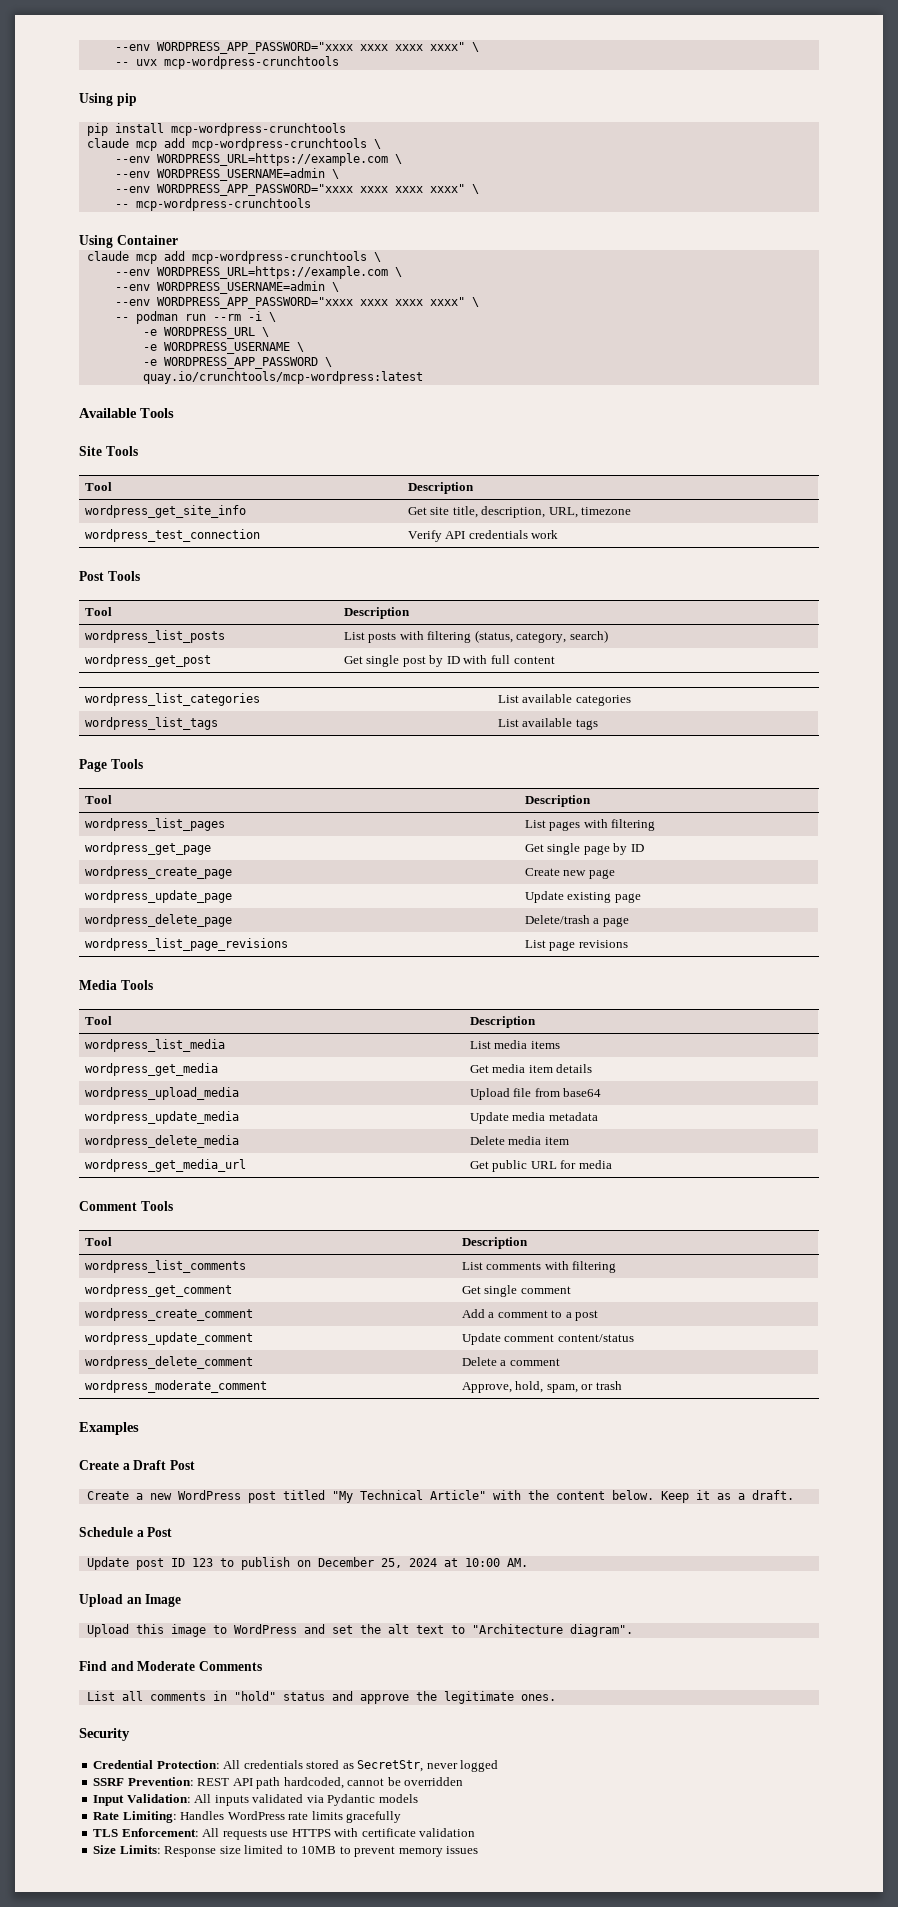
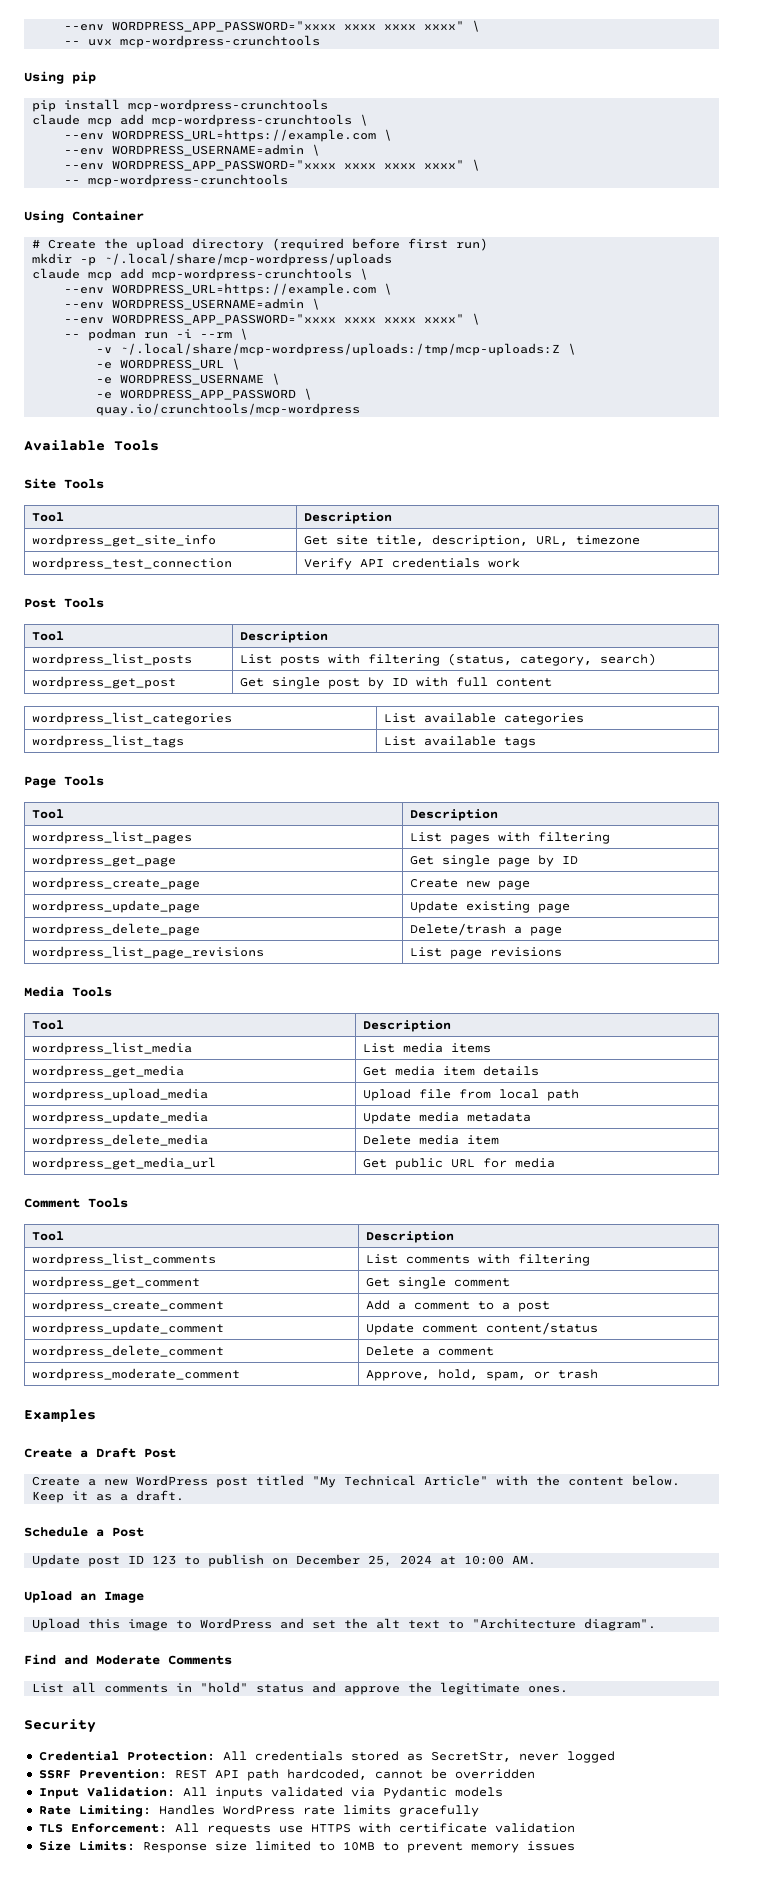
+ # Create the upload directory (required before first run)
+ mkdir -p ~/.local/share/mcp-wordpress/uploads
- -- podman run --rm -i \
+ -- podman run -i --rm \
+ -v ~/.local/share/mcp-wordpress/uploads:/tmp/mcp-uploads:Z \
- quay.io/crunchtools/mcp-wordpress:latest
+ quay.io/crunchtools/mcp-wordpress
- wordpress_upload_media | Upload file from base64
+ wordpress_upload_media | Upload file from local path

